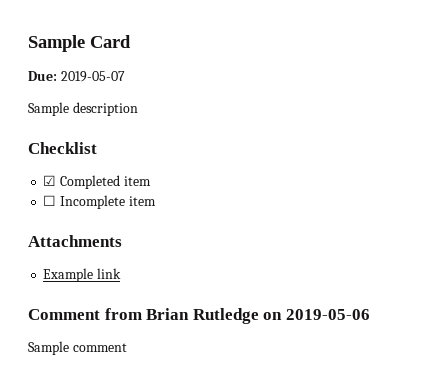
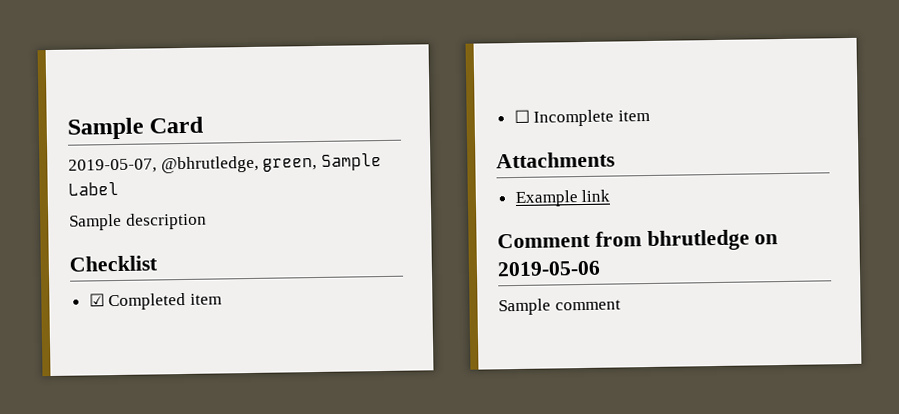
- Due: 2019-05-07
+ 2019-05-07, @bhrutledge, green, Sample Label
- Comment from Brian Rutledge on 2019-05-06
+ Comment from bhrutledge on 2019-05-06

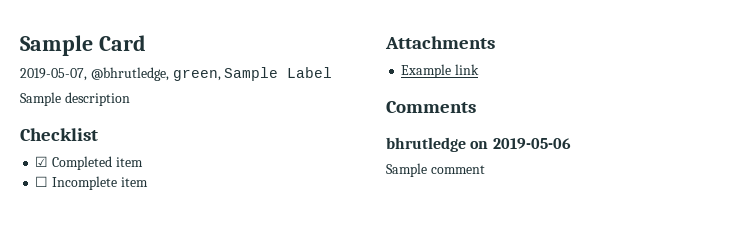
- Comment from bhrutledge on 2019-05-06
+ Comments
+ bhrutledge on 2019-05-06

